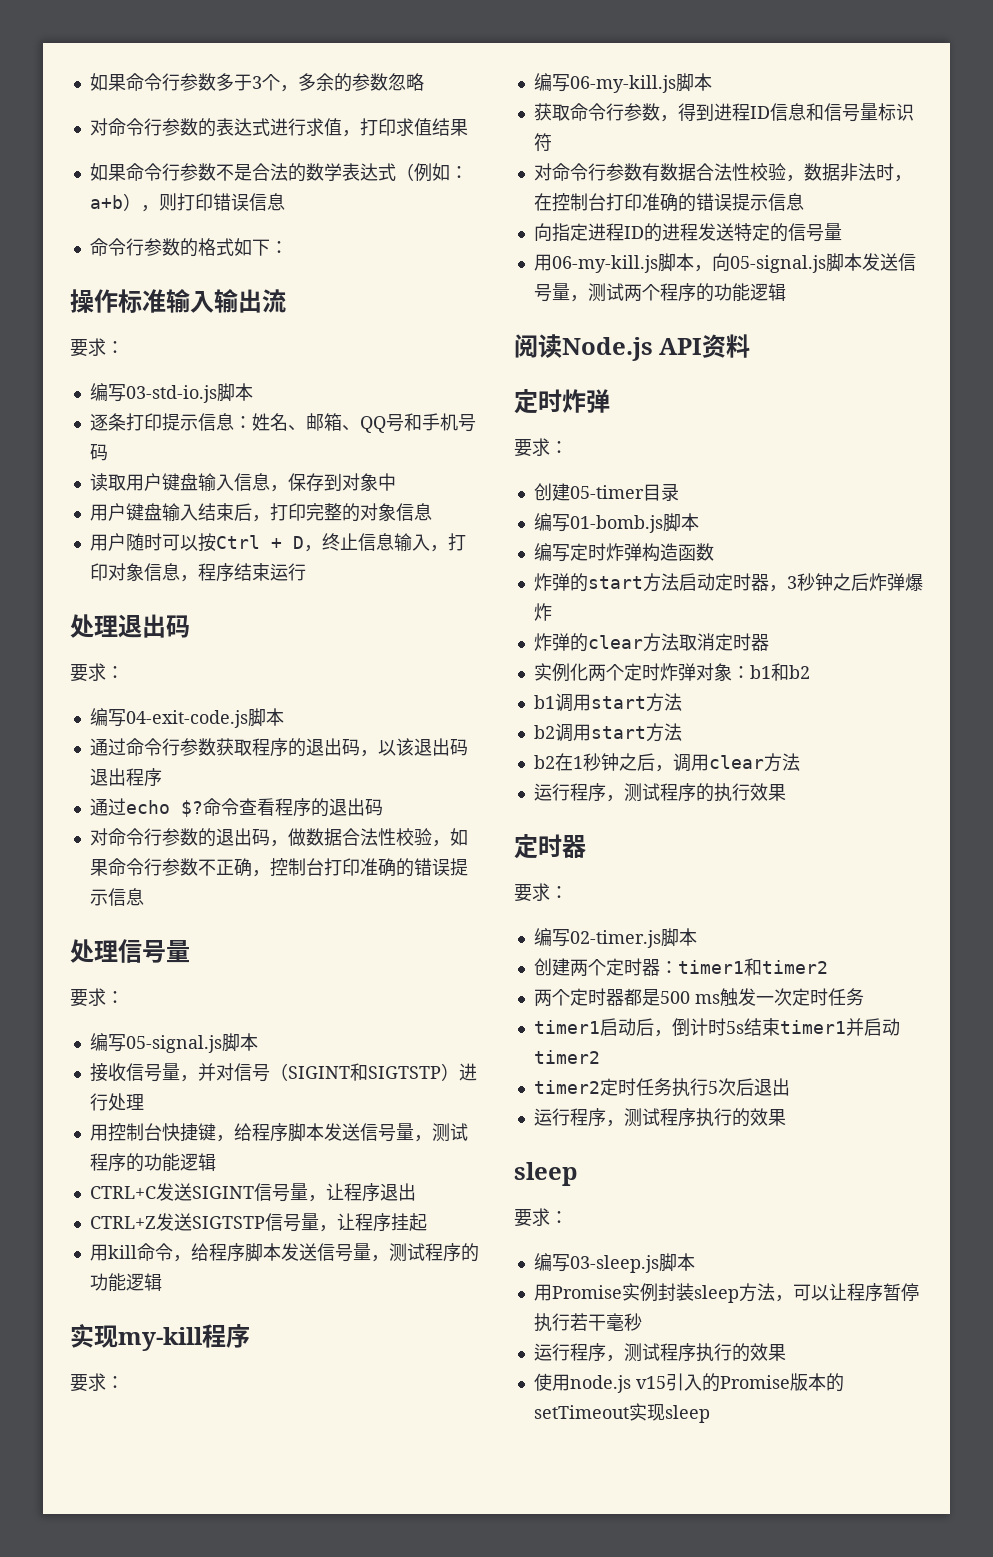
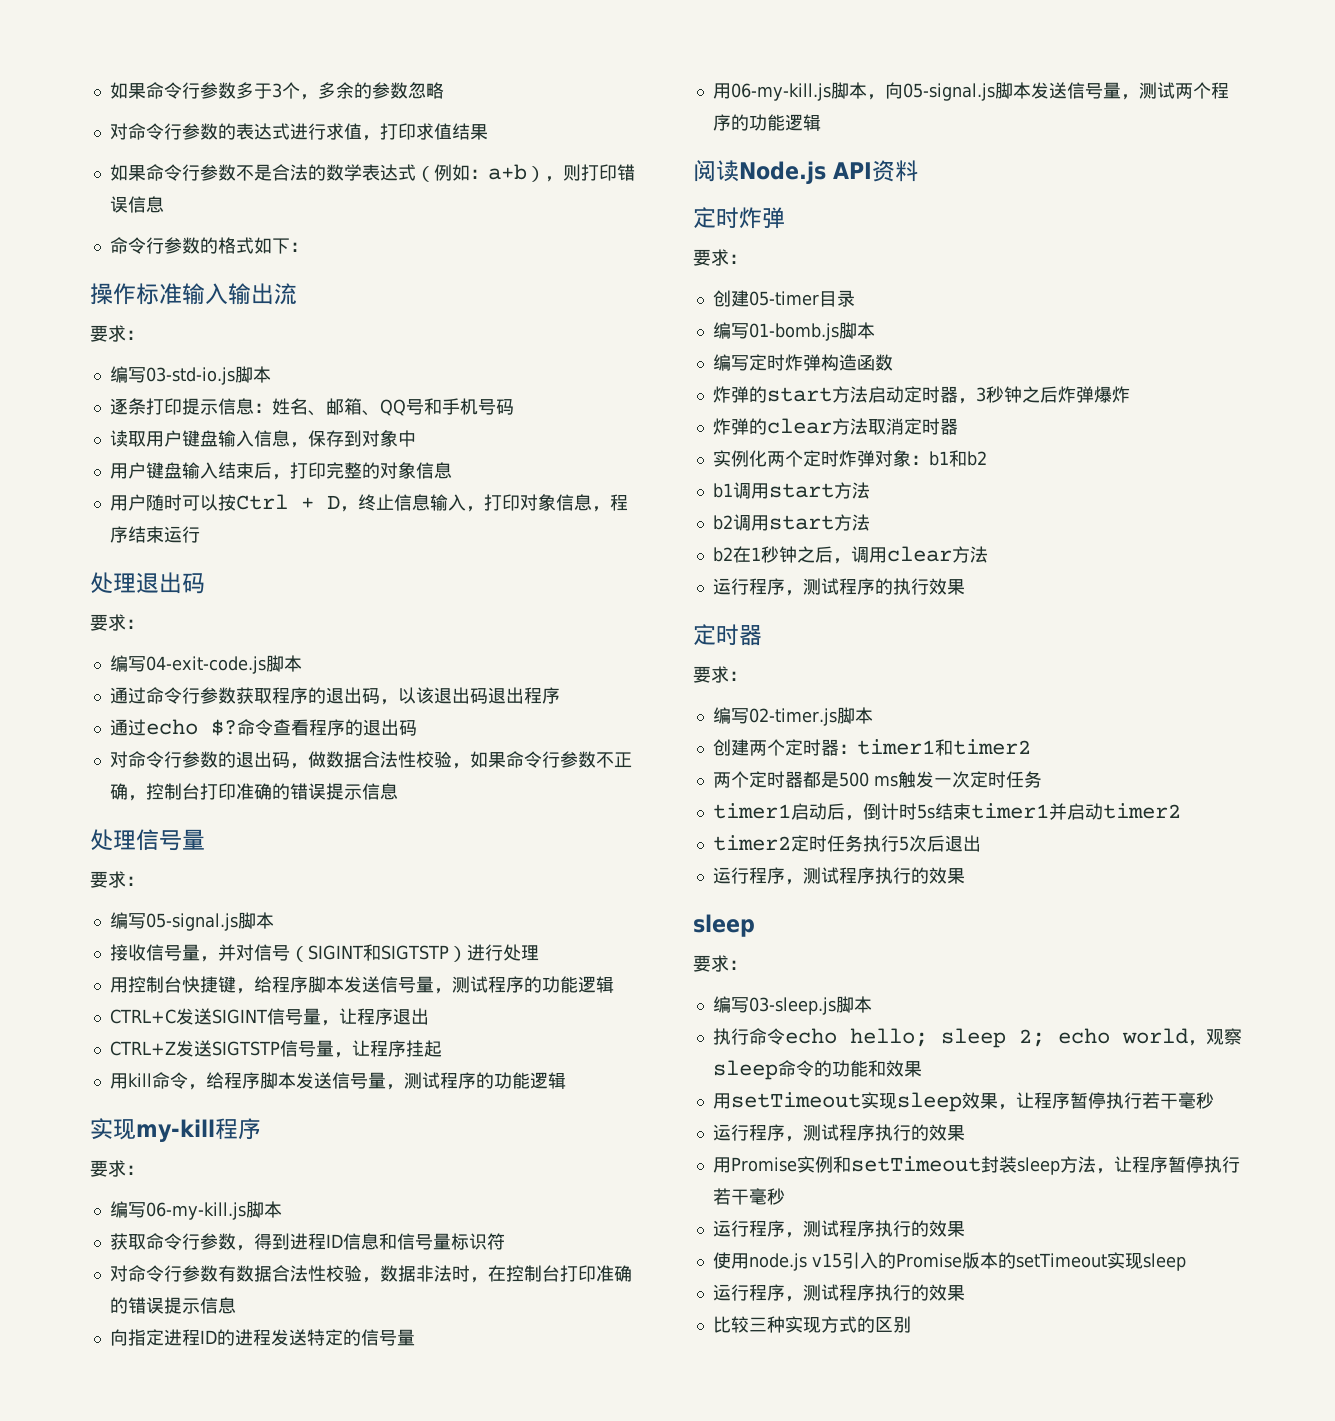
+ 执行命令echo hello; sleep 2; echo world，观察sleep命令的功能和效果
+ 用setTimeout实现sleep效果，让程序暂停执行若干毫秒
+ 运行程序，测试程序执行的效果
- 用Promise实例封装sleep方法，可以让程序暂停执行若干毫秒
+ 用Promise实例和setTimeout封装sleep方法，让程序暂停执行若干毫秒
  使用node.js v15引入的Promise版本的setTimeout实现sleep
+ 运行程序，测试程序执行的效果
+ 比较三种实现方式的区别

